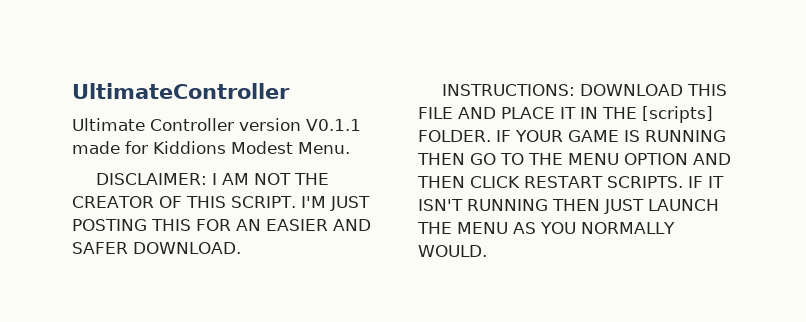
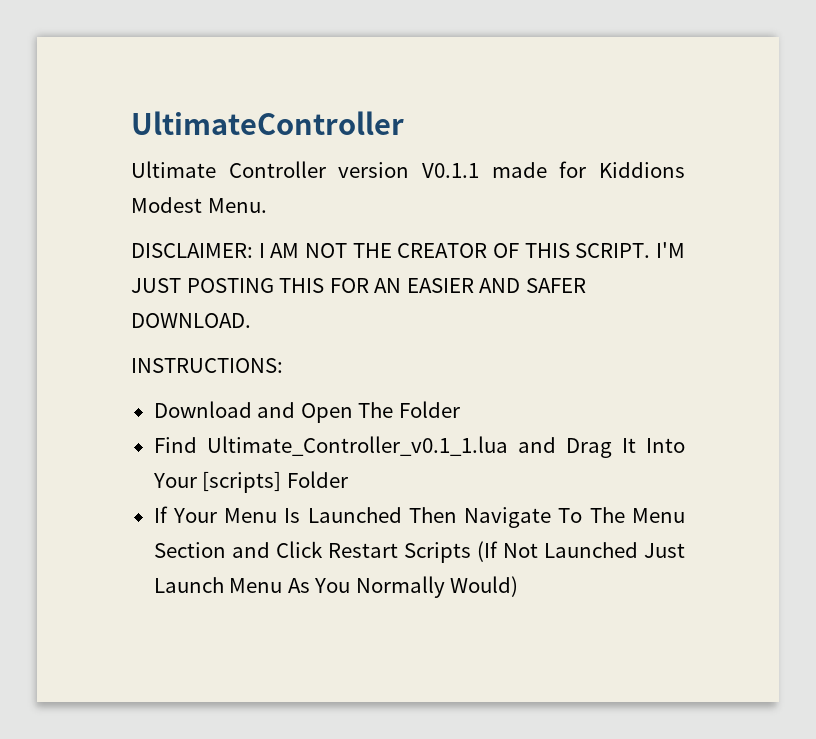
- INSTRUCTIONS: DOWNLOAD THIS FILE AND PLACE IT IN THE [scripts] FOLDER. IF YOUR GAME IS RUNNING THEN GO TO THE MENU OPTION AND THEN CLICK RESTART SCRIPTS. IF IT ISN'T RUNNING THEN JUST LAUNCH THE MENU AS YOU NORMALLY WOULD.
+ INSTRUCTIONS:
+ Download and Open The Folder
+ Find Ultimate_Controller_v0.1_1.lua and Drag It Into Your [scripts] Folder
+ If Your Menu Is Launched Then Navigate To The Menu Section and Click Restart Scripts (If Not Launched Just Launch Menu As You Normally Would)

